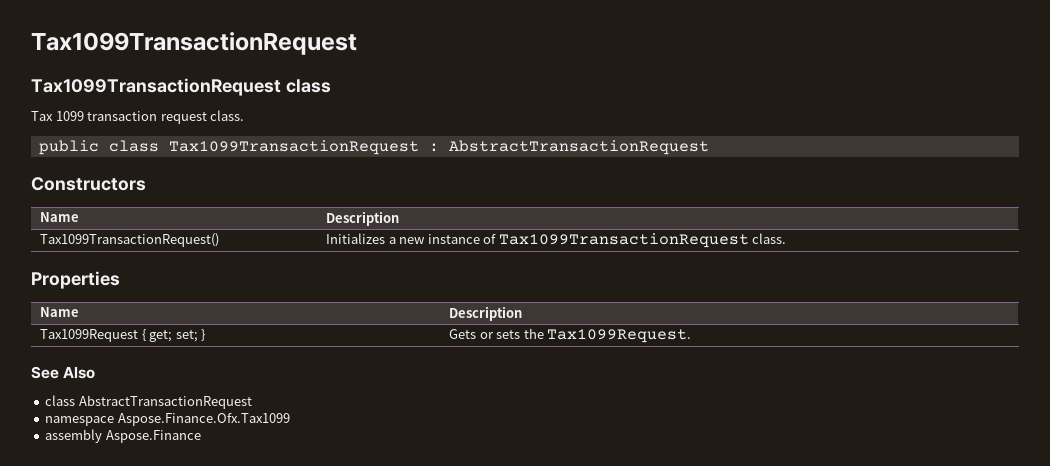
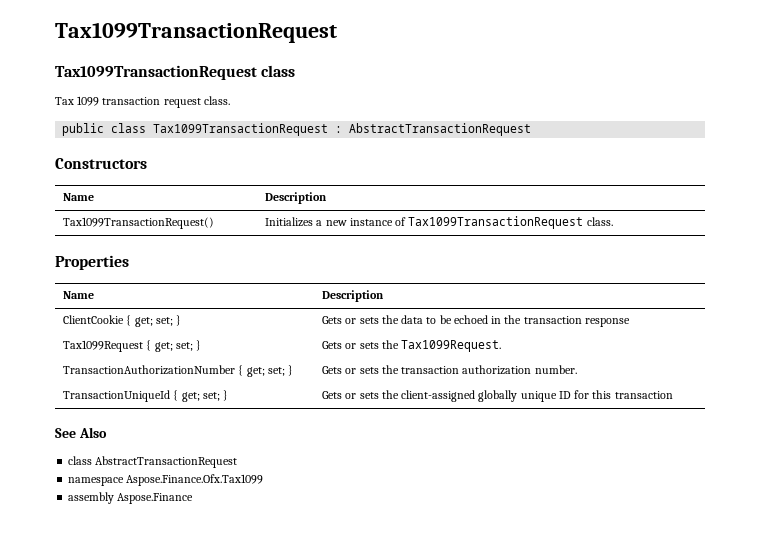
+ ClientCookie { get; set; } | Gets or sets the data to be echoed in the transaction response
+ TransactionAuthorizationNumber { get; set; } | Gets or sets the transaction authorization number.
+ TransactionUniqueId { get; set; } | Gets or sets the client-assigned globally unique ID for this transaction

